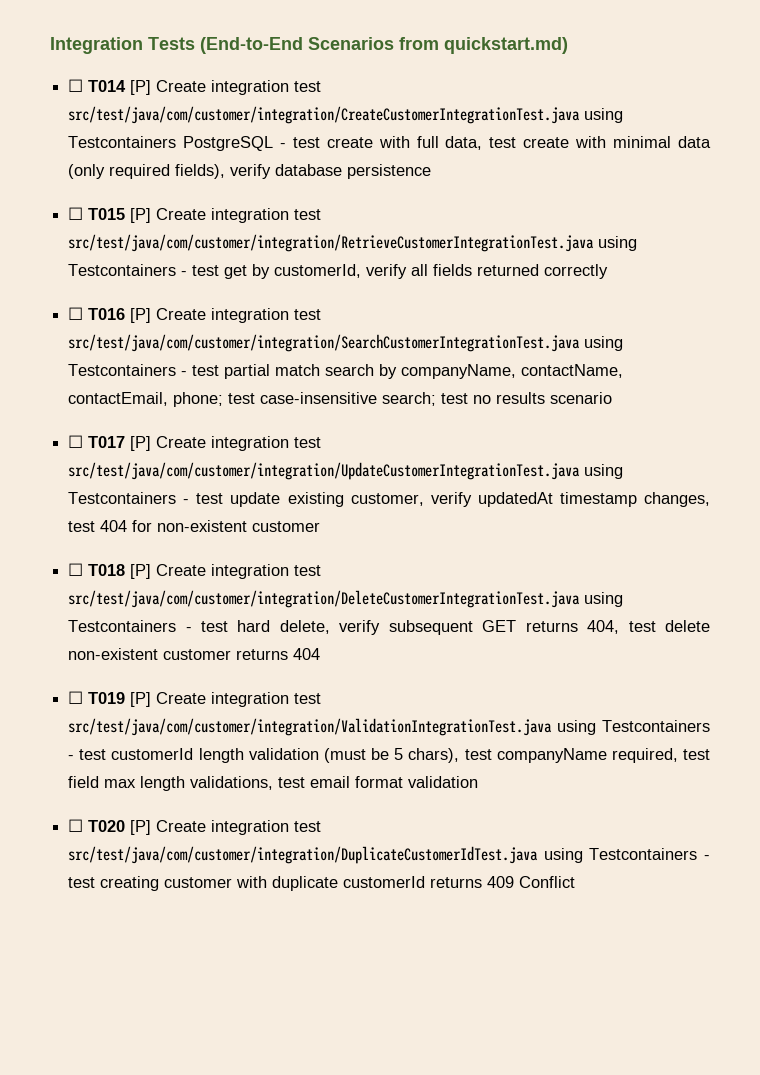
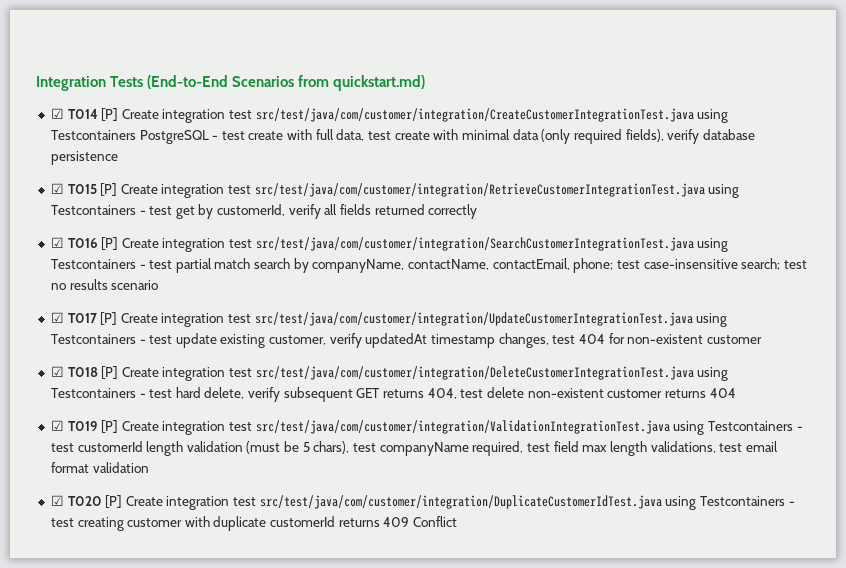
- ☐ T014 [P] Create integration test src/test/java/com/customer/integration/CreateCustomerIntegrationTest.java using Testcontainers PostgreSQL - test create with full data, test create with minimal data (only required fields), verify database persistence
+ ☑ T014 [P] Create integration test src/test/java/com/customer/integration/CreateCustomerIntegrationTest.java using Testcontainers PostgreSQL - test create with full data, test create with minimal data (only required fields), verify database persistence
- ☐ T015 [P] Create integration test src/test/java/com/customer/integration/RetrieveCustomerIntegrationTest.java using Testcontainers - test get by customerId, verify all fields returned correctly
+ ☑ T015 [P] Create integration test src/test/java/com/customer/integration/RetrieveCustomerIntegrationTest.java using Testcontainers - test get by customerId, verify all fields returned correctly
- ☐ T016 [P] Create integration test src/test/java/com/customer/integration/SearchCustomerIntegrationTest.java using Testcontainers - test partial match search by companyName, contactName, contactEmail, phone; test case-insensitive search; test no results scenario
+ ☑ T016 [P] Create integration test src/test/java/com/customer/integration/SearchCustomerIntegrationTest.java using Testcontainers - test partial match search by companyName, contactName, contactEmail, phone; test case-insensitive search; test no results scenario
- ☐ T017 [P] Create integration test src/test/java/com/customer/integration/UpdateCustomerIntegrationTest.java using Testcontainers - test update existing customer, verify updatedAt timestamp changes, test 404 for non-existent customer
+ ☑ T017 [P] Create integration test src/test/java/com/customer/integration/UpdateCustomerIntegrationTest.java using Testcontainers - test update existing customer, verify updatedAt timestamp changes, test 404 for non-existent customer
- ☐ T018 [P] Create integration test src/test/java/com/customer/integration/DeleteCustomerIntegrationTest.java using Testcontainers - test hard delete, verify subsequent GET returns 404, test delete non-existent customer returns 404
+ ☑ T018 [P] Create integration test src/test/java/com/customer/integration/DeleteCustomerIntegrationTest.java using Testcontainers - test hard delete, verify subsequent GET returns 404, test delete non-existent customer returns 404
- ☐ T019 [P] Create integration test src/test/java/com/customer/integration/ValidationIntegrationTest.java using Testcontainers - test customerId length validation (must be 5 chars), test companyName required, test field max length validations, test email format validation
+ ☑ T019 [P] Create integration test src/test/java/com/customer/integration/ValidationIntegrationTest.java using Testcontainers - test customerId length validation (must be 5 chars), test companyName required, test field max length validations, test email format validation
- ☐ T020 [P] Create integration test src/test/java/com/customer/integration/DuplicateCustomerIdTest.java using Testcontainers - test creating customer with duplicate customerId returns 409 Conflict
+ ☑ T020 [P] Create integration test src/test/java/com/customer/integration/DuplicateCustomerIdTest.java using Testcontainers - test creating customer with duplicate customerId returns 409 Conflict

